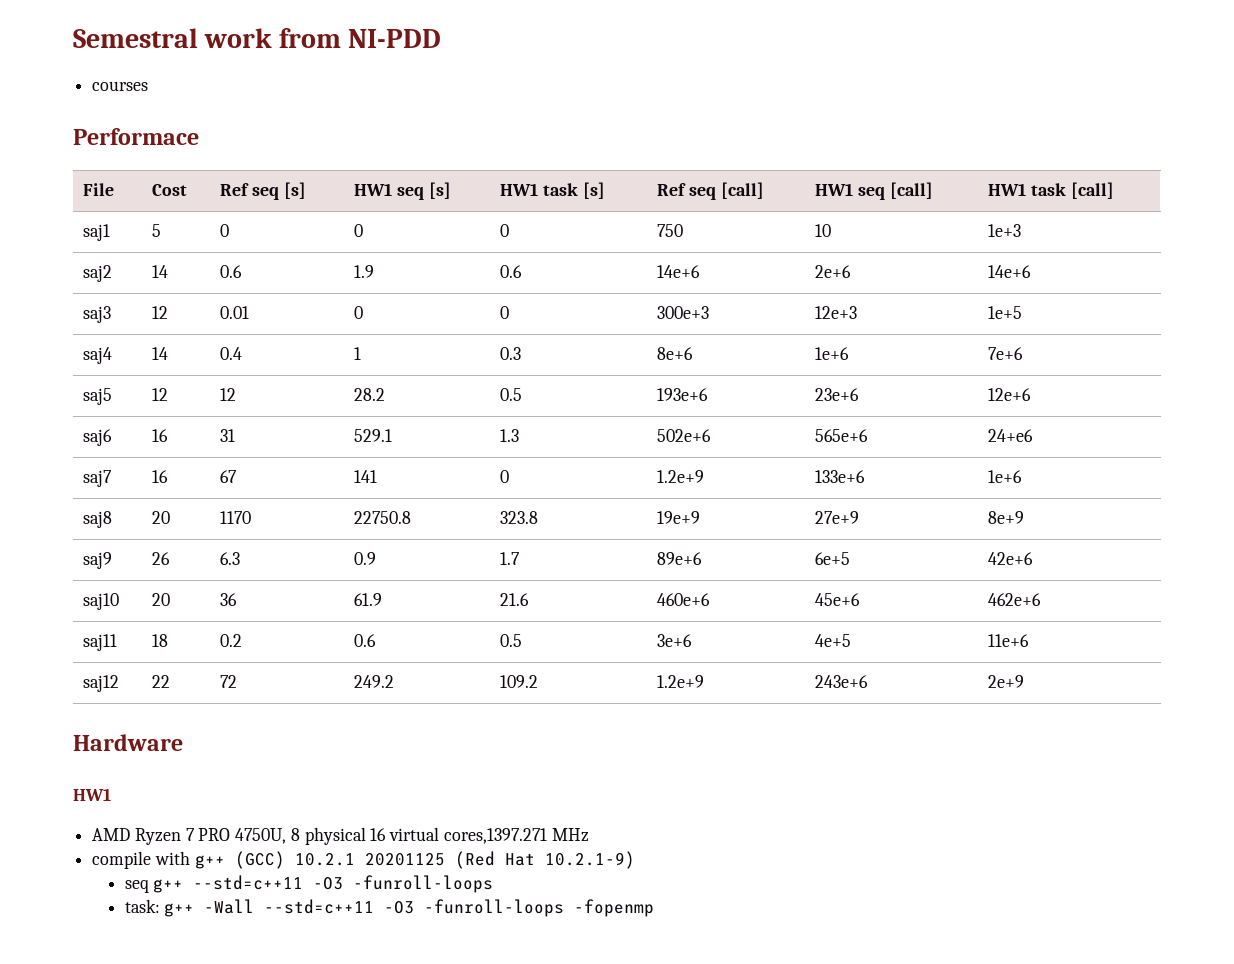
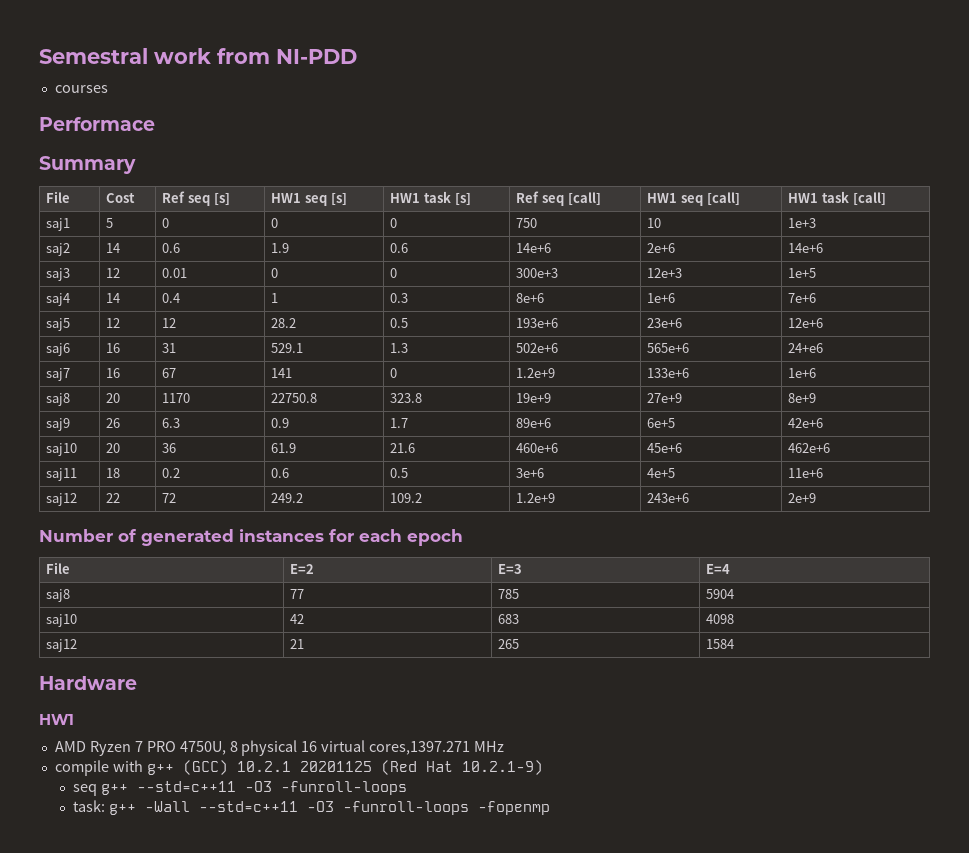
+ Summary
+ Number of generated instances for each epoch
+ File | E=2 | E=3 | E=4
+ saj8 | 77 | 785 | 5904
+ saj10 | 42 | 683 | 4098
+ saj12 | 21 | 265 | 1584

